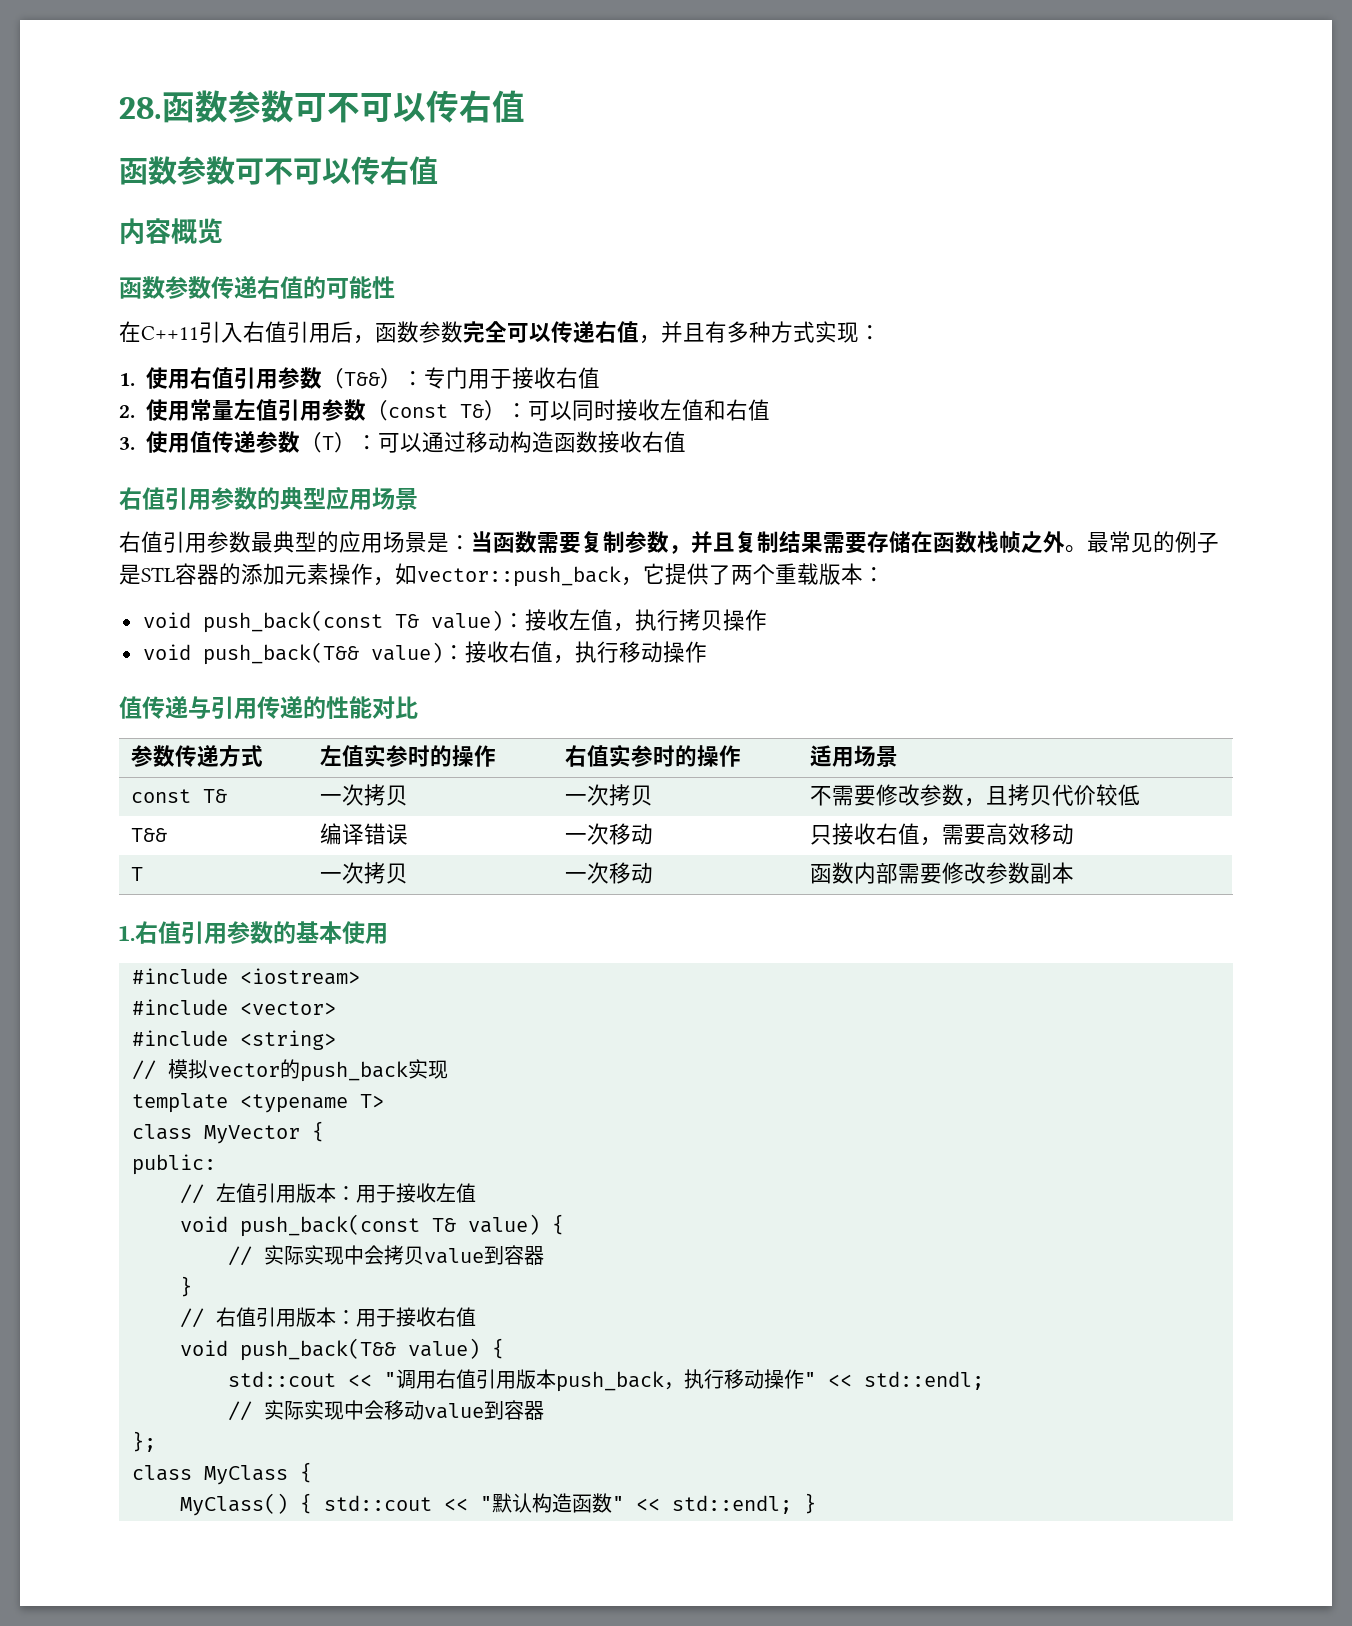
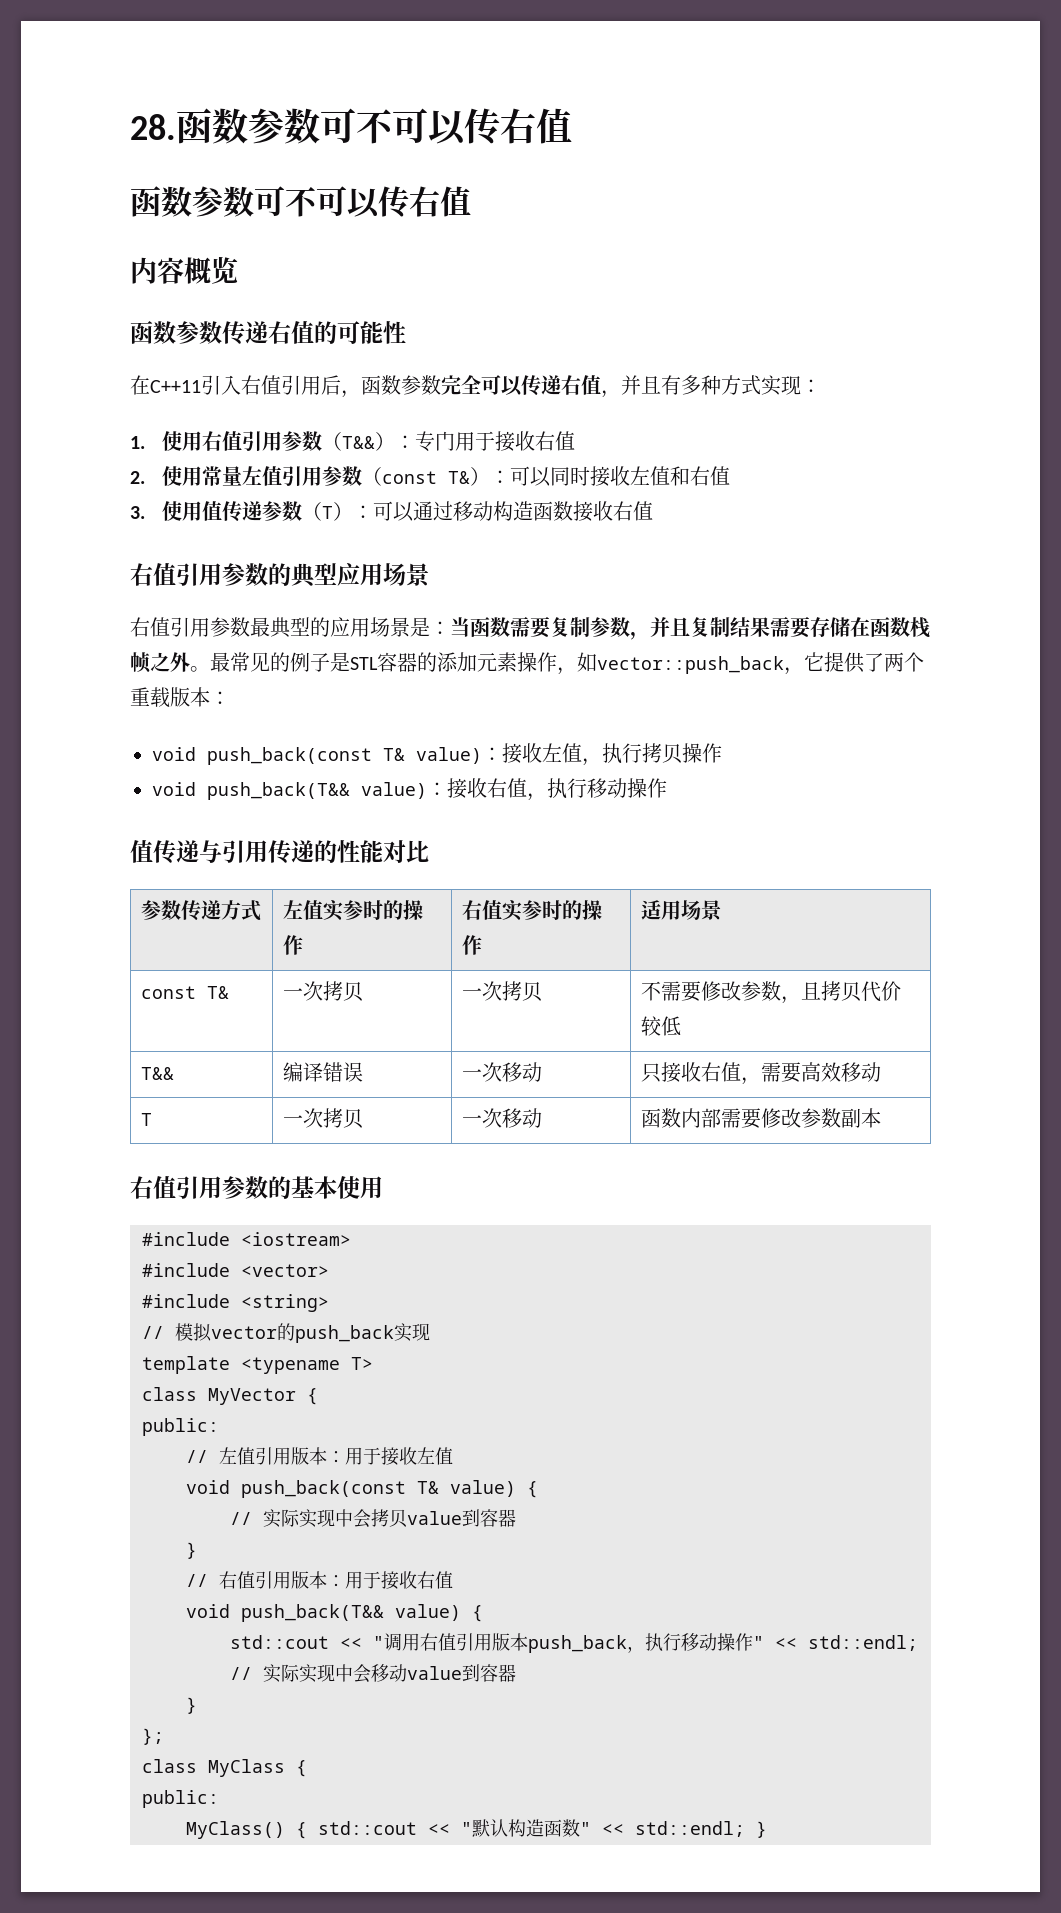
- 1.右值引用参数的基本使用
+ 右值引用参数的基本使用
  // 实际实现中会移动value到容器
+ }
  class MyClass {
+ public:

